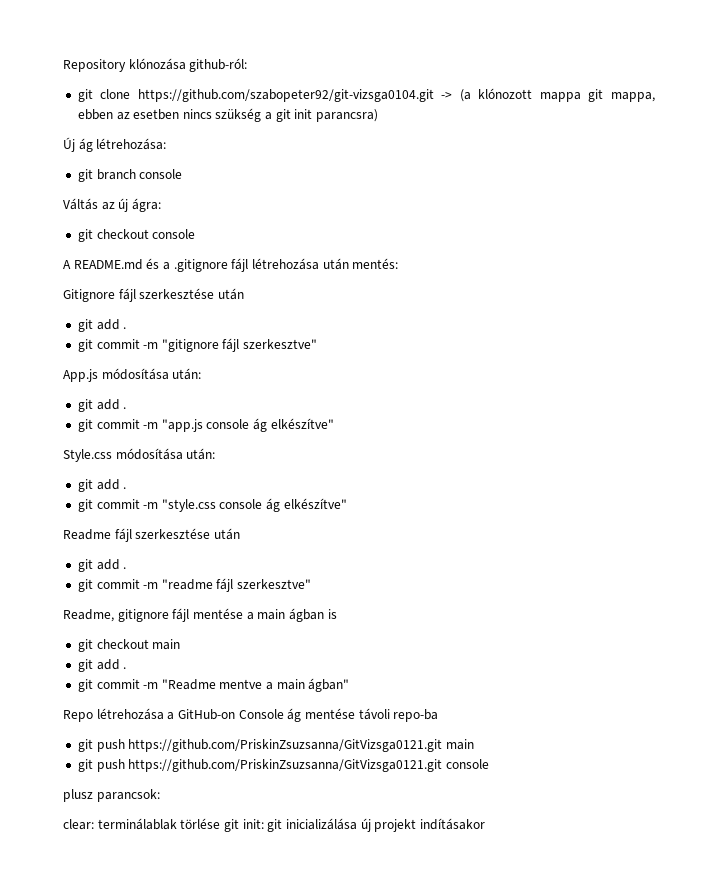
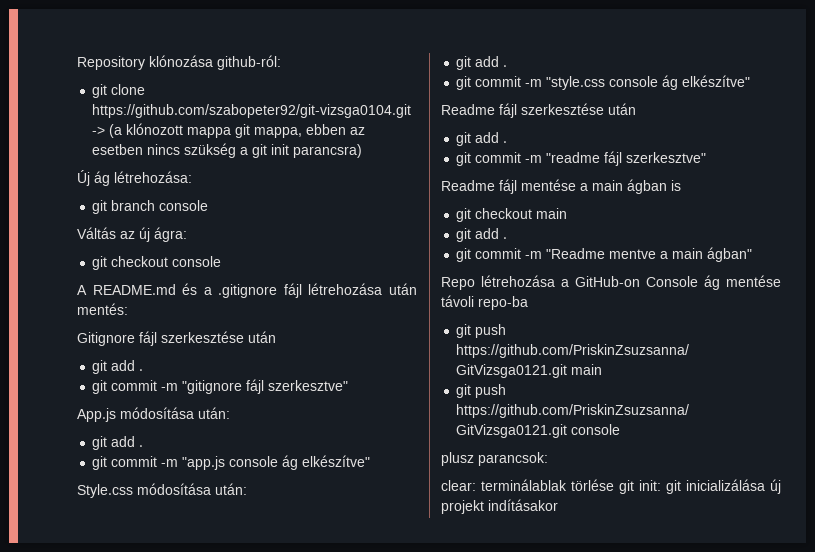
- Readme, gitignore fájl mentése a main ágban is
+ Readme fájl mentése a main ágban is

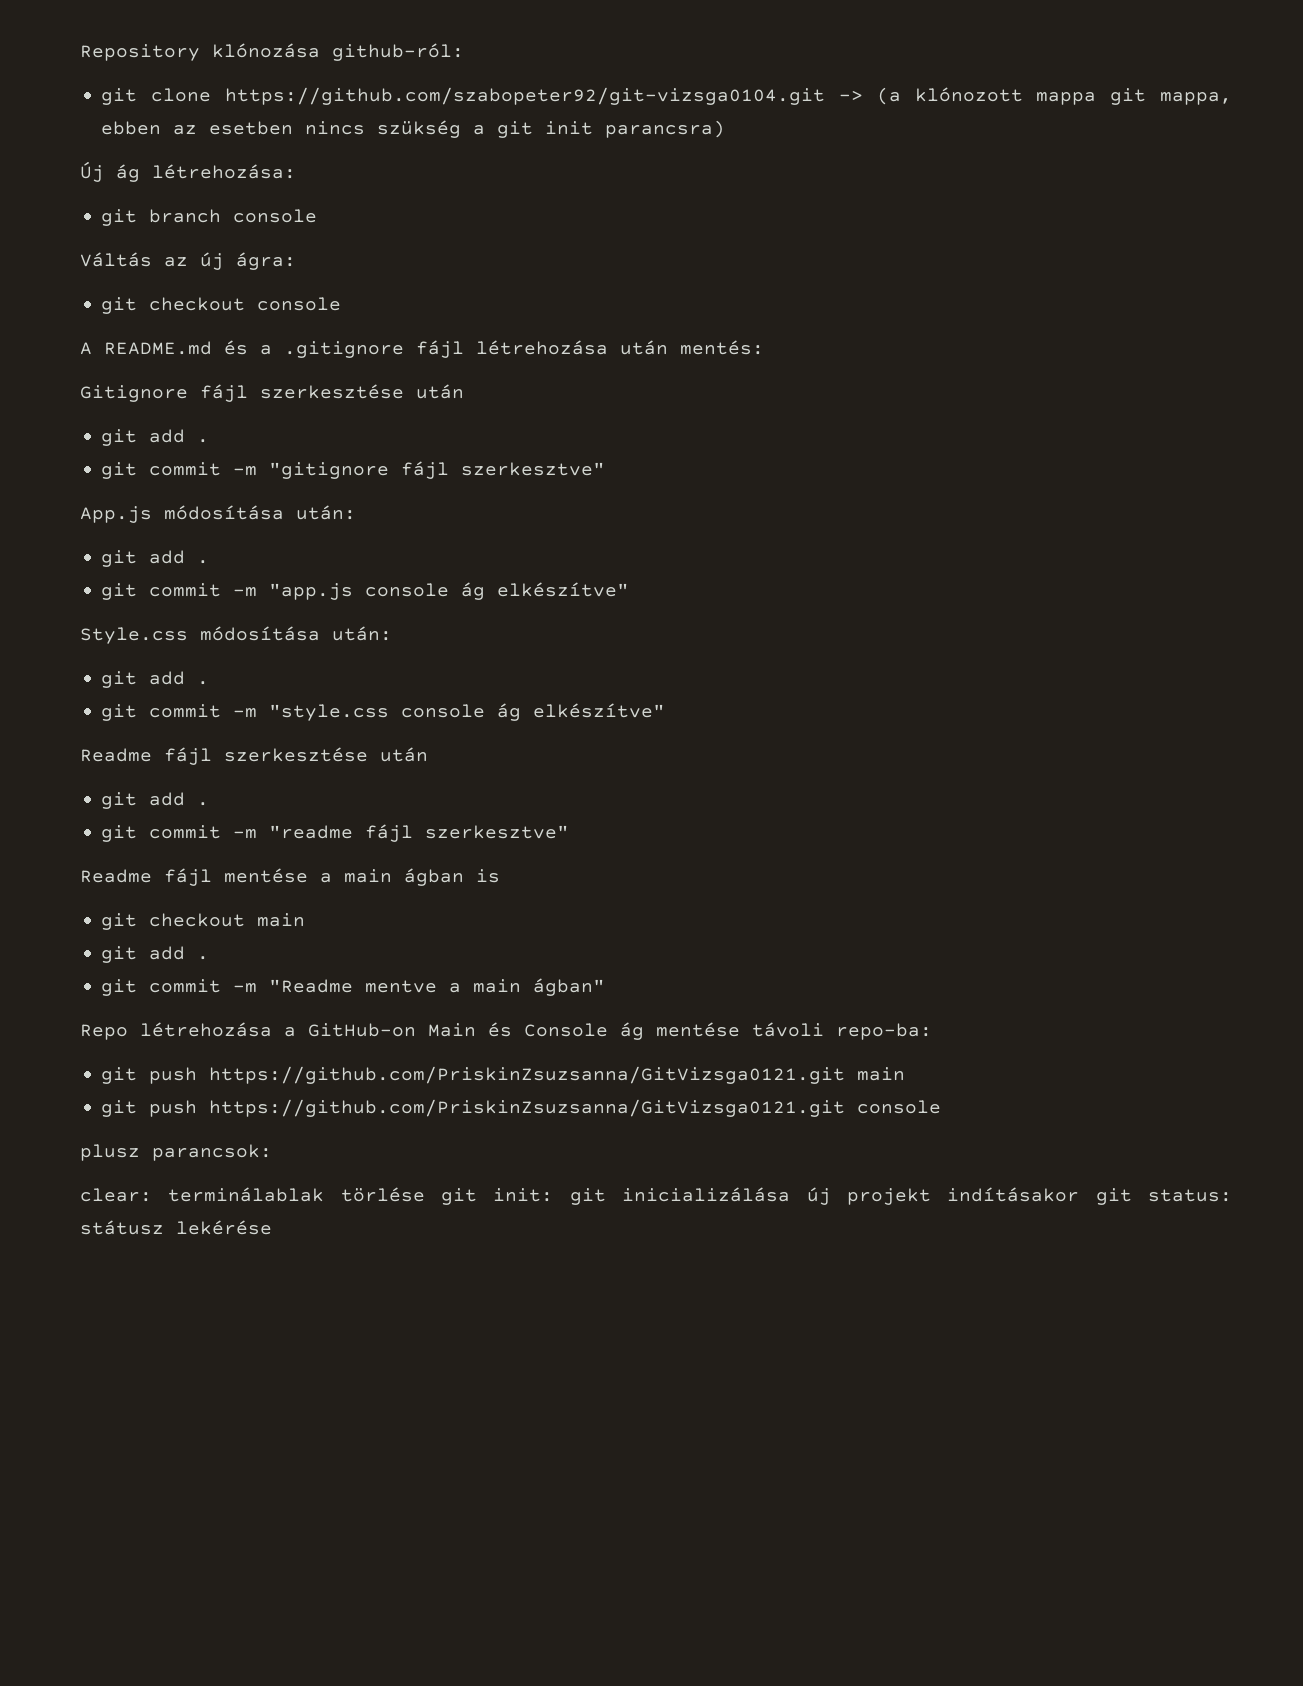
- Repo létrehozása a GitHub-on Console ág mentése távoli repo-ba
+ Repo létrehozása a GitHub-on Main és Console ág mentése távoli repo-ba:
- clear: terminálablak törlése git init: git inicializálása új projekt indításakor
+ clear: terminálablak törlése git init: git inicializálása új projekt indításakor git status: státusz lekérése

